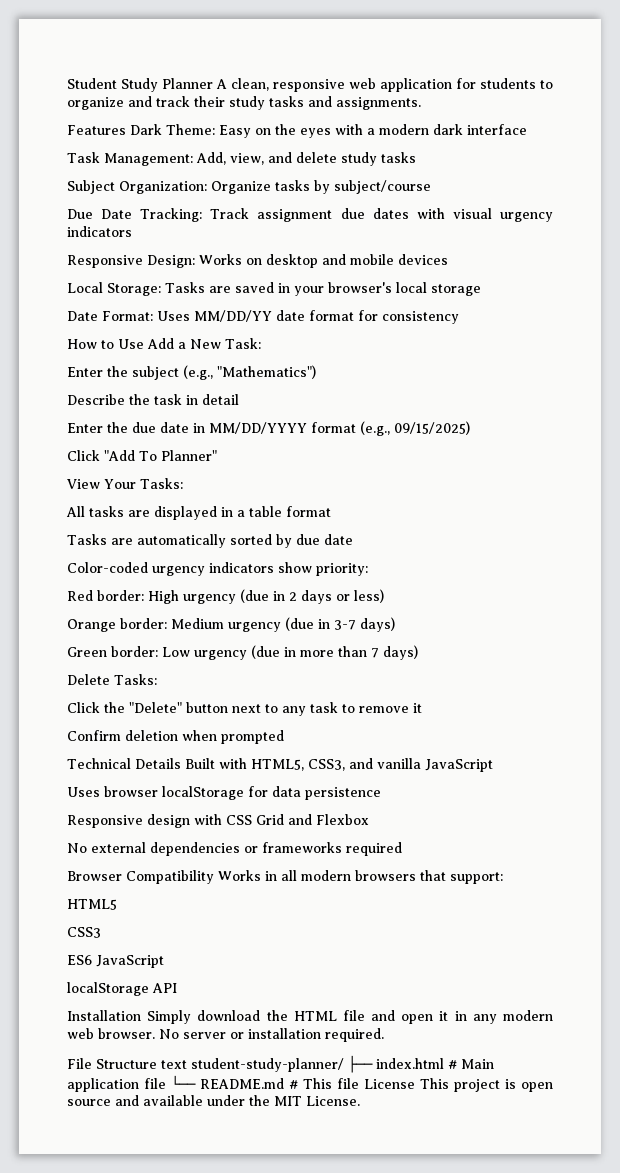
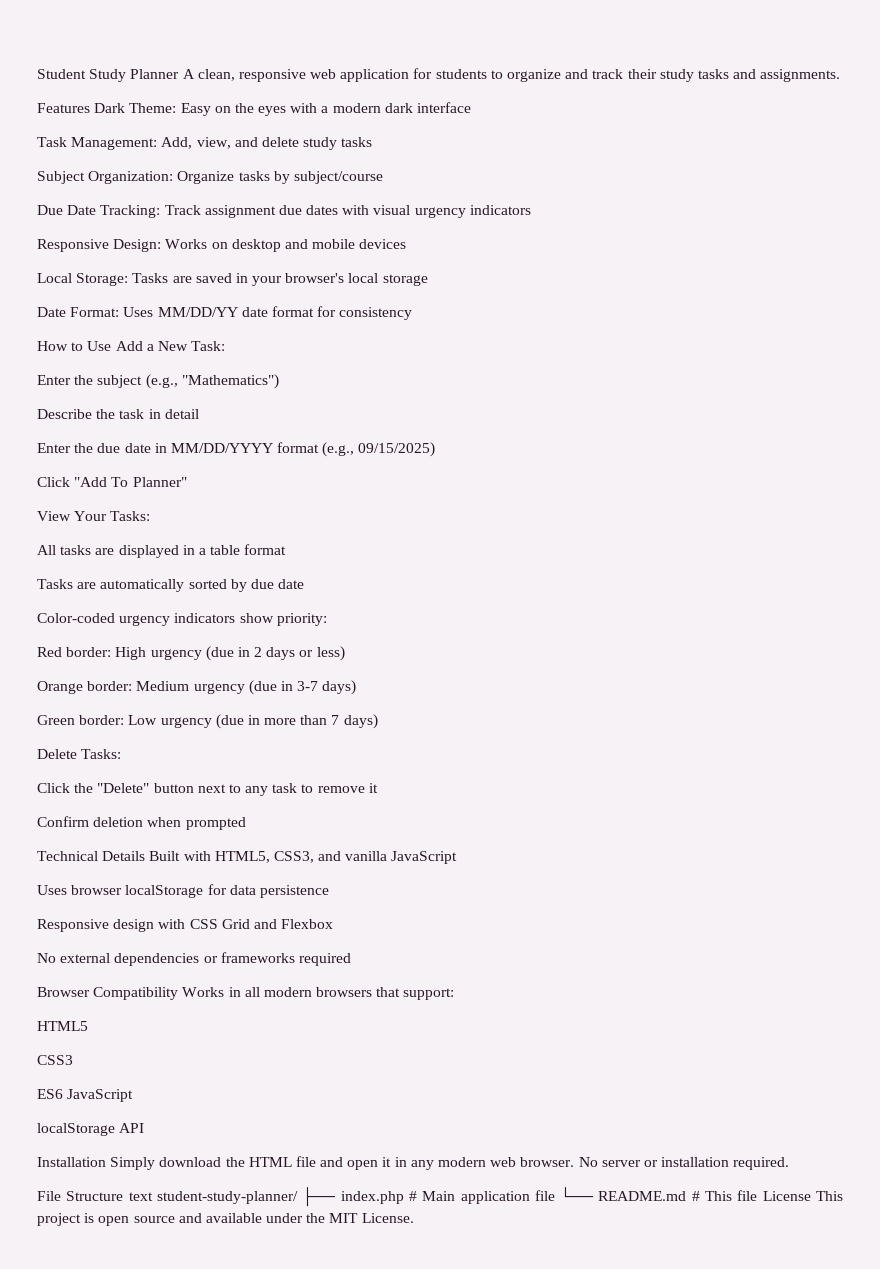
- File Structure text student-study-planner/ ├── index.html # Main application file └── README.md # This file License This project is open source and available under the MIT License.
+ File Structure text student-study-planner/ ├── index.php # Main application file └── README.md # This file License This project is open source and available under the MIT License.

